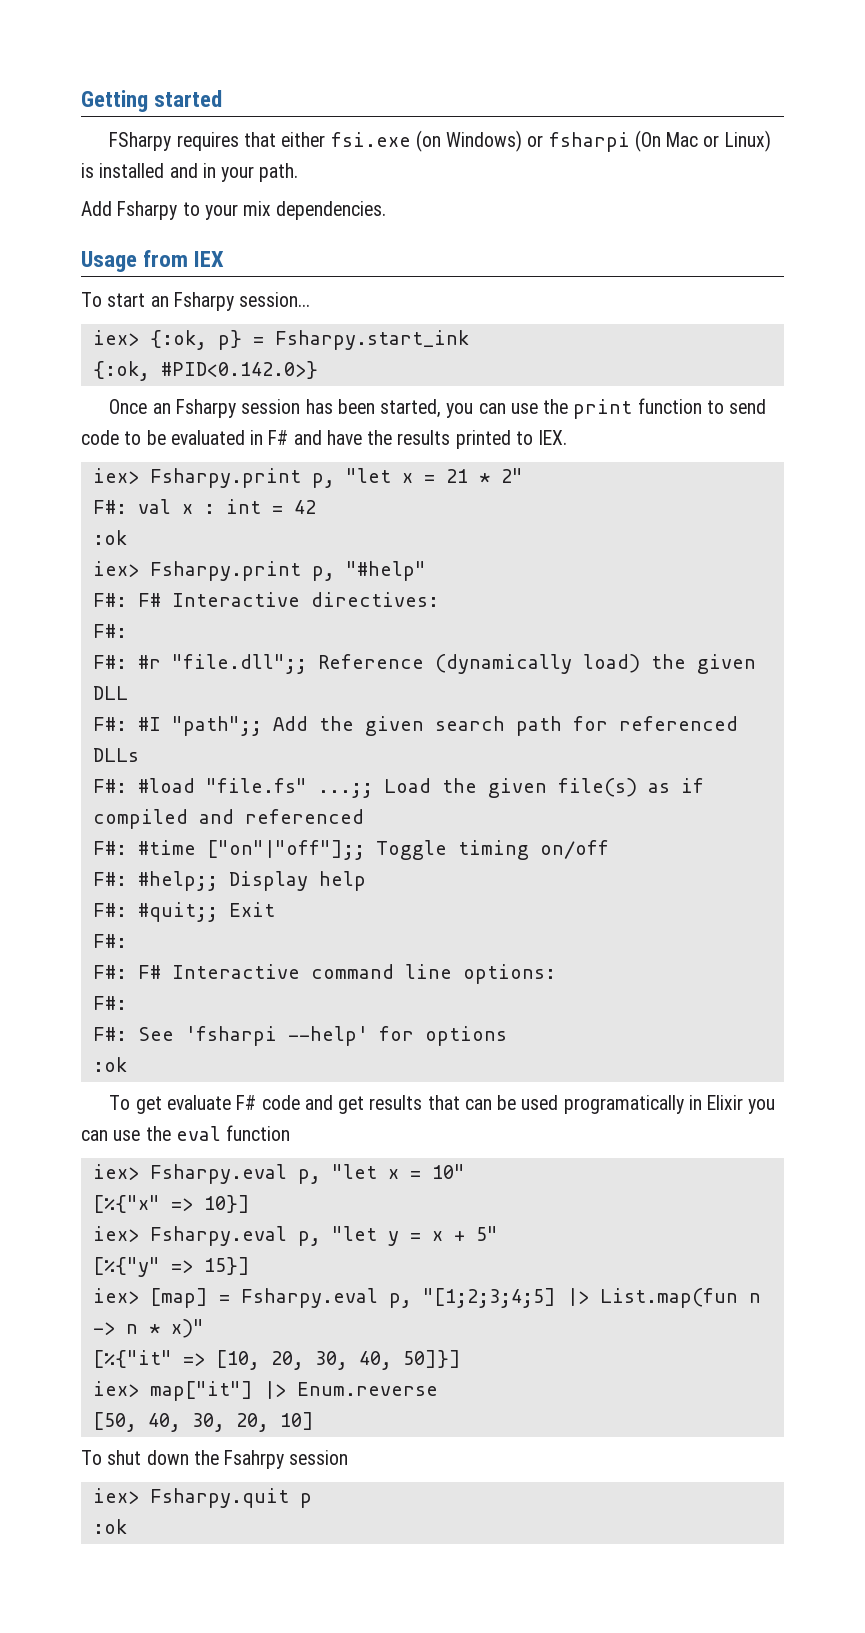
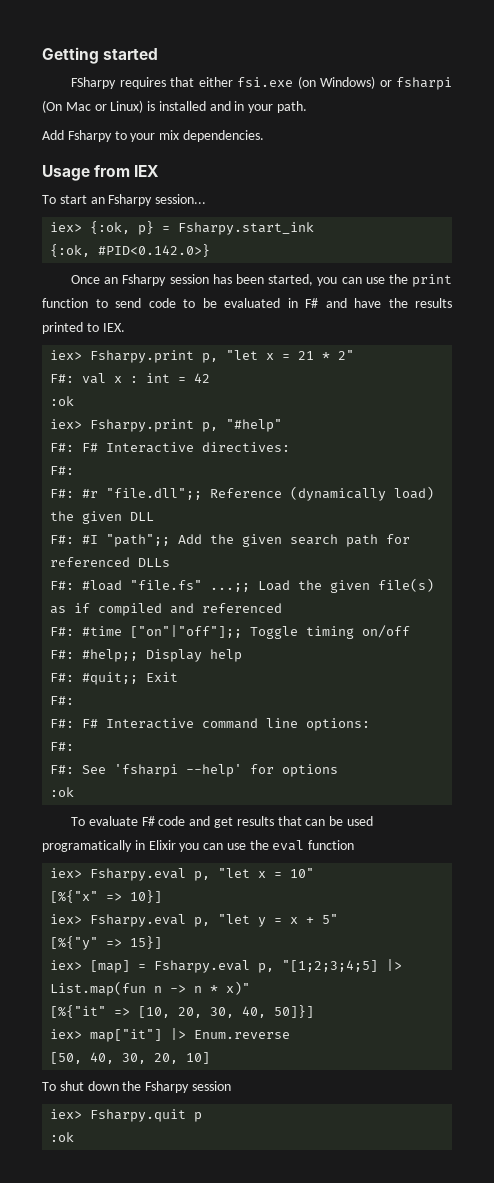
- To get evaluate F# code and get results that can be used programatically in Elixir you can use the eval function
+ To evaluate F# code and get results that can be used programatically in Elixir you can use the eval function
- To shut down the Fsahrpy session
+ To shut down the Fsharpy session

